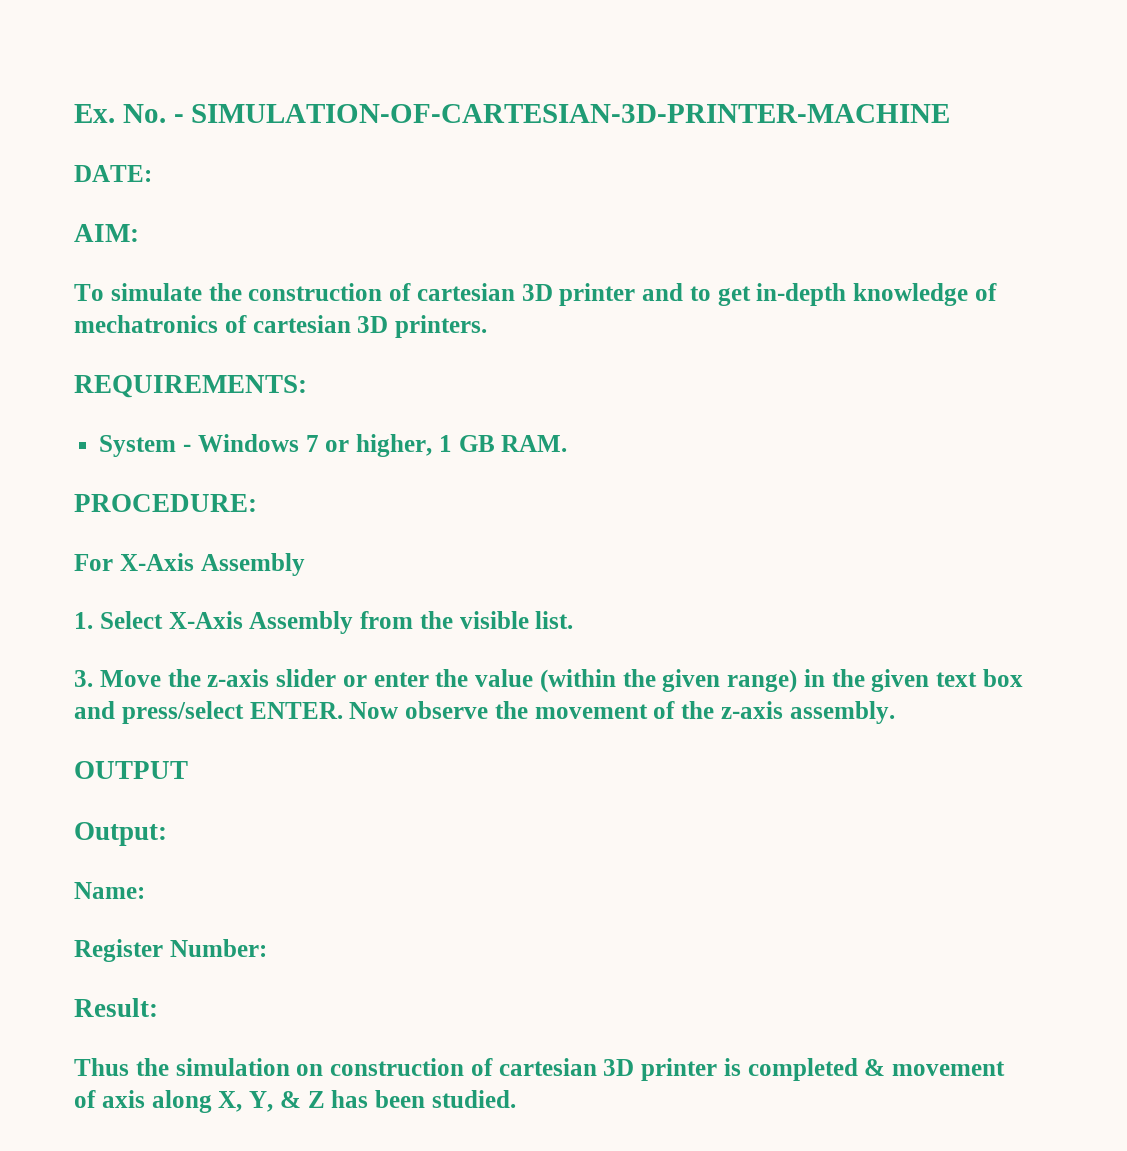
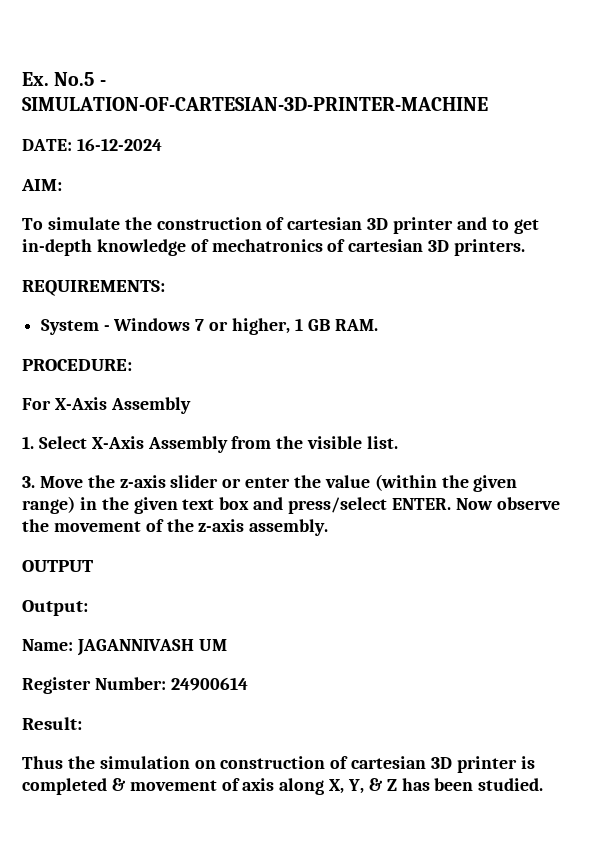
- Ex. No. - SIMULATION-OF-CARTESIAN-3D-PRINTER-MACHINE
+ Ex. No.5 - SIMULATION-OF-CARTESIAN-3D-PRINTER-MACHINE
- DATE:
+ DATE: 16-12-2024
- Name:
+ Name: JAGANNIVASH UM
- Register Number:
+ Register Number: 24900614

